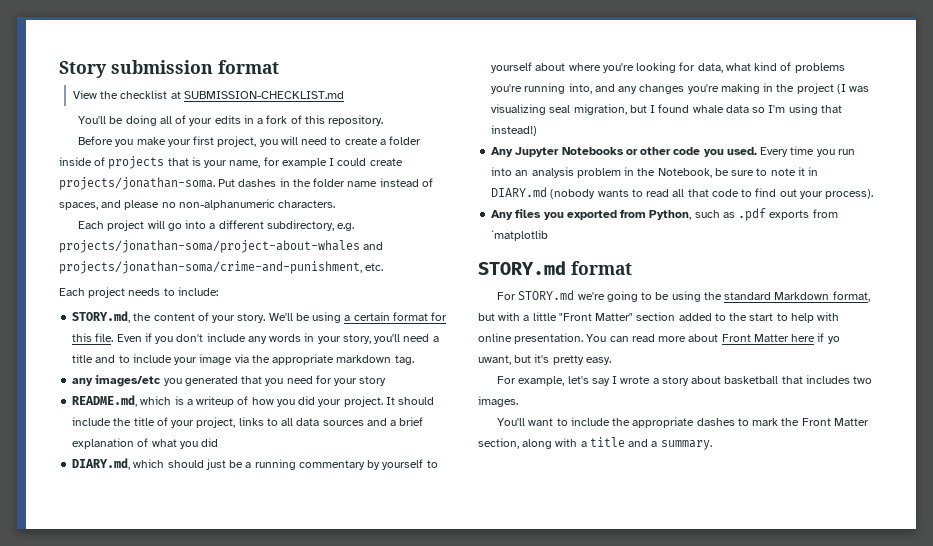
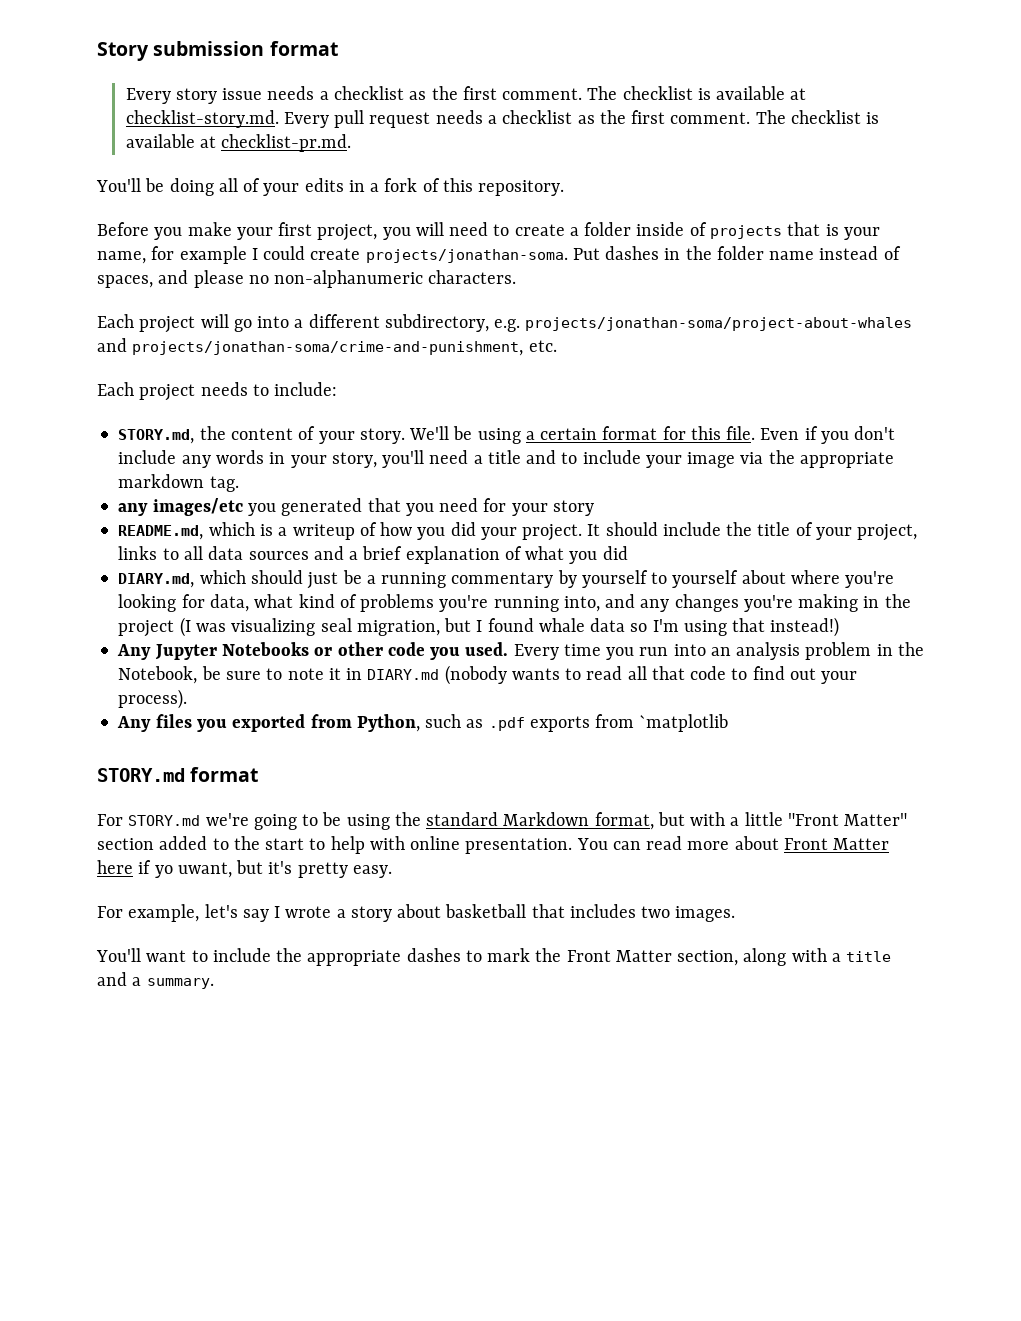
- View the checklist at SUBMISSION-CHECKLIST.md
+ Every story issue needs a checklist as the first comment. The checklist is available at checklist-story.md. Every pull request needs a checklist as the first comment. The checklist is available at checklist-pr.md.

